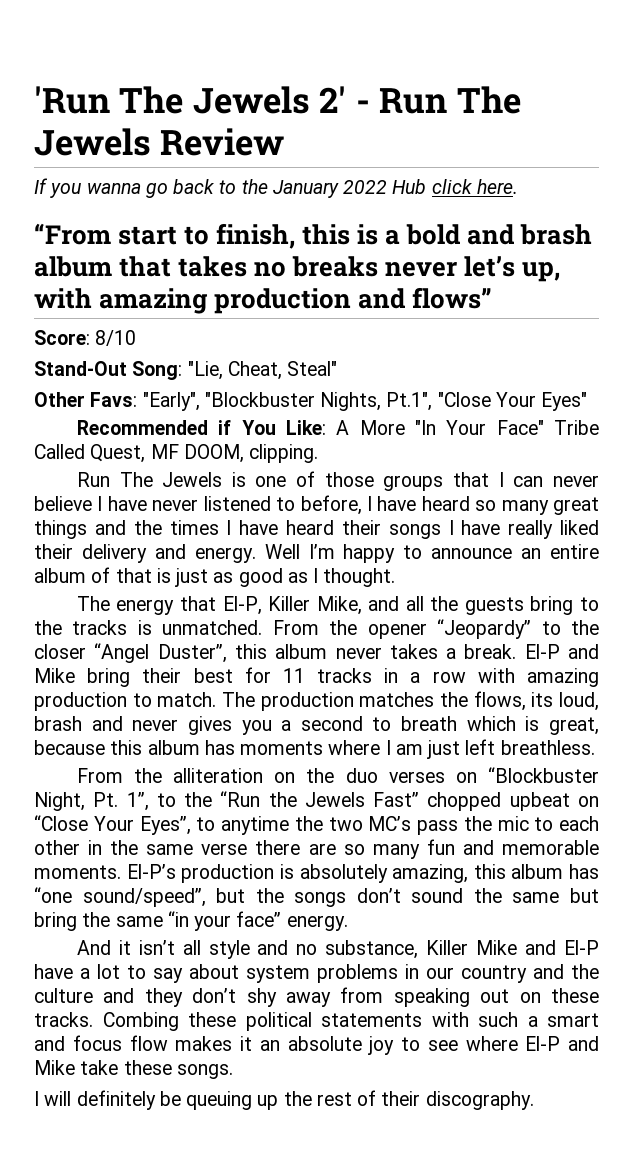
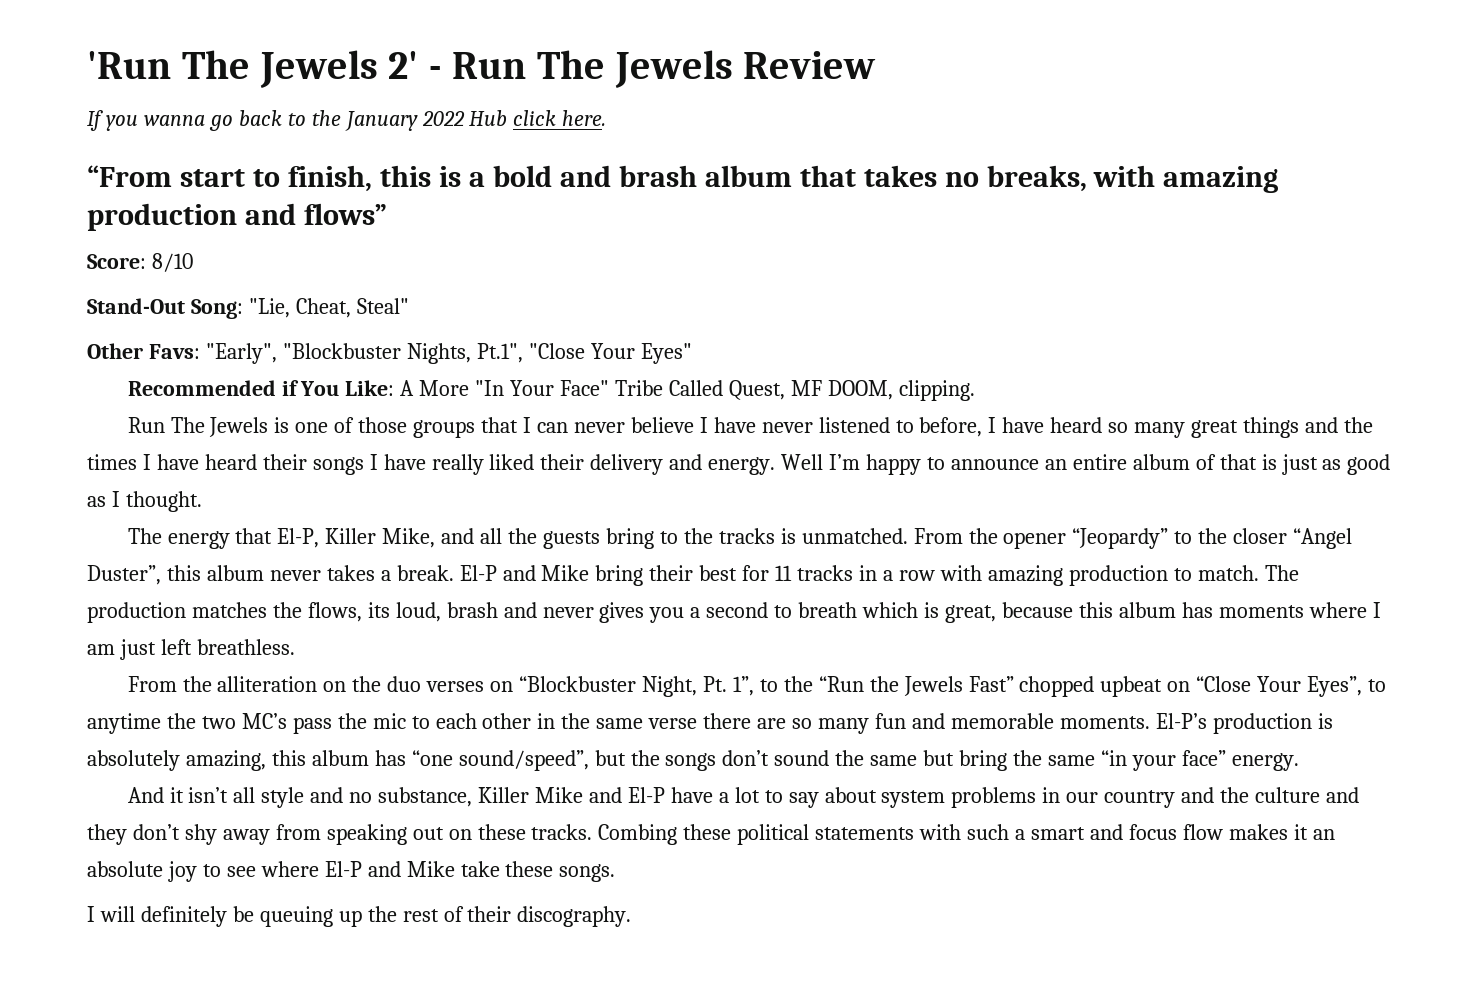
- “From start to finish, this is a bold and brash album that takes no breaks never let’s up, with amazing production and flows”
+ “From start to finish, this is a bold and brash album that takes no breaks, with amazing production and flows”

